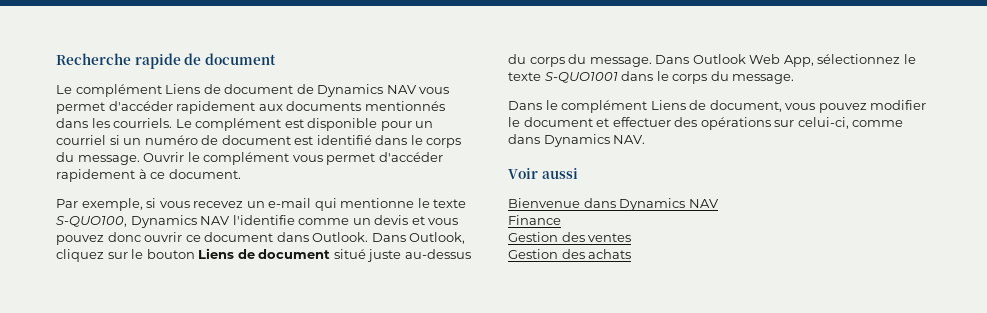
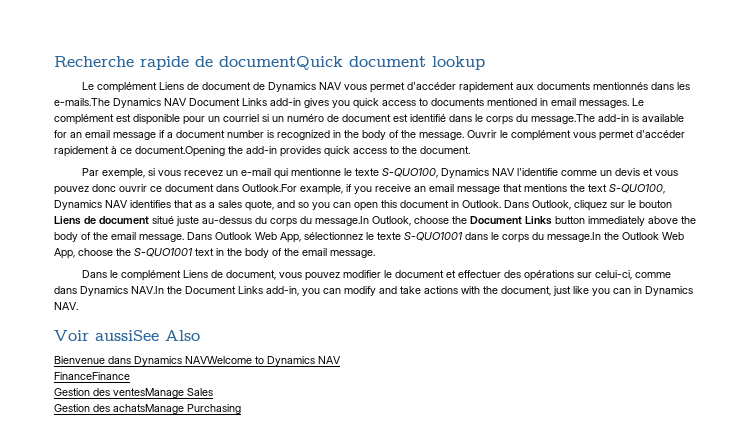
- Recherche rapide de document
+ Recherche rapide de documentQuick document lookup
- Le complément Liens de document de Dynamics NAV vous permet d'accéder rapidement aux documents mentionnés dans les courriels.
+ Le complément Liens de document de Dynamics NAV vous permet d'accéder rapidement aux documents mentionnés dans les e-mails.The Dynamics NAV Document Links add-in gives you quick access to documents mentioned in email messages.
- Le complément est disponible pour un courriel si un numéro de document est identifié dans le corps du message.
+ Le complément est disponible pour un courriel si un numéro de document est identifié dans le corps du message.The add-in is available for an email message if a document number is recognized in the body of the message.
- Ouvrir le complément vous permet d'accéder rapidement à ce document.
+ Ouvrir le complément vous permet d'accéder rapidement à ce document.Opening the add-in provides quick access to the document.
- Par exemple, si vous recevez un e-mail qui mentionne le texte S-QUO100, Dynamics NAV l'identifie comme un devis et vous pouvez donc ouvrir ce document dans Outlook.
+ Par exemple, si vous recevez un e-mail qui mentionne le texte S-QUO100, Dynamics NAV l'identifie comme un devis et vous pouvez donc ouvrir ce document dans Outlook.For example, if you receive an email message that mentions the text S-QUO100, Dynamics NAV identifies that as a sales quote, and so you can open this document in Outlook.
- Dans Outlook, cliquez sur le bouton Liens de document situé juste au-dessus du corps du message.
+ Dans Outlook, cliquez sur le bouton Liens de document situé juste au-dessus du corps du message.In Outlook, choose the Document Links button immediately above the body of the email message.
- Dans Outlook Web App, sélectionnez le texte S-QUO1001 dans le corps du message.
+ Dans Outlook Web App, sélectionnez le texte S-QUO1001 dans le corps du message.In the Outlook Web App, choose the S-QUO1001 text in the body of the email message.
- Dans le complément Liens de document, vous pouvez modifier le document et effectuer des opérations sur celui-ci, comme dans Dynamics NAV.
+ Dans le complément Liens de document, vous pouvez modifier le document et effectuer des opérations sur celui-ci, comme dans Dynamics NAV.In the Document Links add-in, you can modify and take actions with the document, just like you can in Dynamics NAV.
- Voir aussi
+ Voir aussiSee Also
- Bienvenue dans Dynamics NAV
+ Bienvenue dans Dynamics NAVWelcome to Dynamics NAV
- Finance
- Gestion des ventes
- Gestion des achats
+ FinanceFinance
+ Gestion des ventesManage Sales
+ Gestion des achatsManage Purchasing

